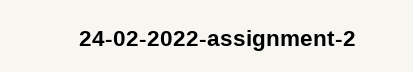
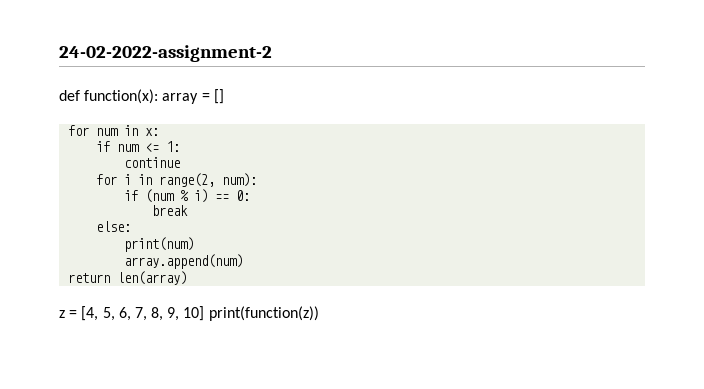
+ def function(x): array = []
+ for num in x:
+ if num <= 1:
+ continue
+ for i in range(2, num):
+ if (num % i) == 0:
+ break
+ else:
+ print(num)
+ array.append(num)
+ return len(array)
+ z = [4, 5, 6, 7, 8, 9, 10] print(function(z))

